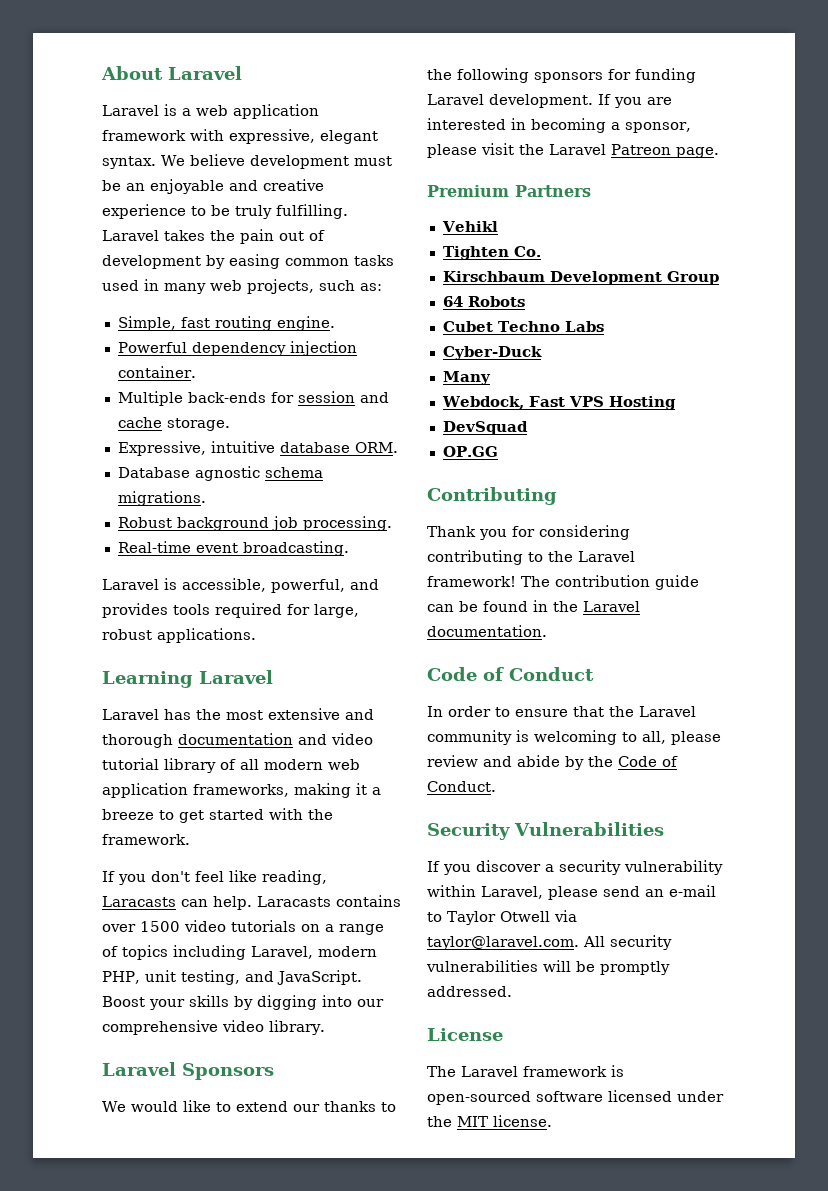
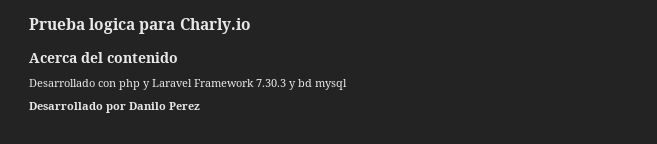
- About Laravel
- Laravel is a web application framework with expressive, elegant syntax. We believe development must be an enjoyable and creative experience to be truly fulfilling. Laravel takes the pain out of development by easing common tasks used in many web projects, such as:
- Simple, fast routing engine.
- Powerful dependency injection container.
- Multiple back-ends for session and cache storage.
- Expressive, intuitive database ORM.
- Database agnostic schema migrations.
- Robust background job processing.
- Real-time event broadcasting.
- Laravel is accessible, powerful, and provides tools required for large, robust applications.
- Learning Laravel
- Laravel has the most extensive and thorough documentation and video tutorial library of all modern web application frameworks, making it a breeze to get started with the framework.
- If you don't feel like reading, Laracasts can help. Laracasts contains over 1500 video tutorials on a range of topics including Laravel, modern PHP, unit testing, and JavaScript. Boost your skills by digging into our comprehensive video library.
- Laravel Sponsors
- We would like to extend our thanks to the following sponsors for funding Laravel development. If you are interested in becoming a sponsor, please visit the Laravel Patreon page.
- Premium Partners
- Vehikl
- Tighten Co.
- Kirschbaum Development Group
- 64 Robots
- Cubet Techno Labs
- Cyber-Duck
- Many
- Webdock, Fast VPS Hosting
- DevSquad
- OP.GG
- Contributing
- Thank you for considering contributing to the Laravel framework! The contribution guide can be found in the Laravel documentation.
- Code of Conduct
- In order to ensure that the Laravel community is welcoming to all, please review and abide by the Code of Conduct.
- Security Vulnerabilities
- If you discover a security vulnerability within Laravel, please send an e-mail to Taylor Otwell via taylor@laravel.com. All security vulnerabilities will be promptly addressed.
- License
- The Laravel framework is open-sourced software licensed under the MIT license.
+ Prueba logica para Charly.io
+ Acerca del contenido
+ Desarrollado con php y Laravel Framework 7.30.3 y bd mysql
+ Desarrollado por Danilo Perez

